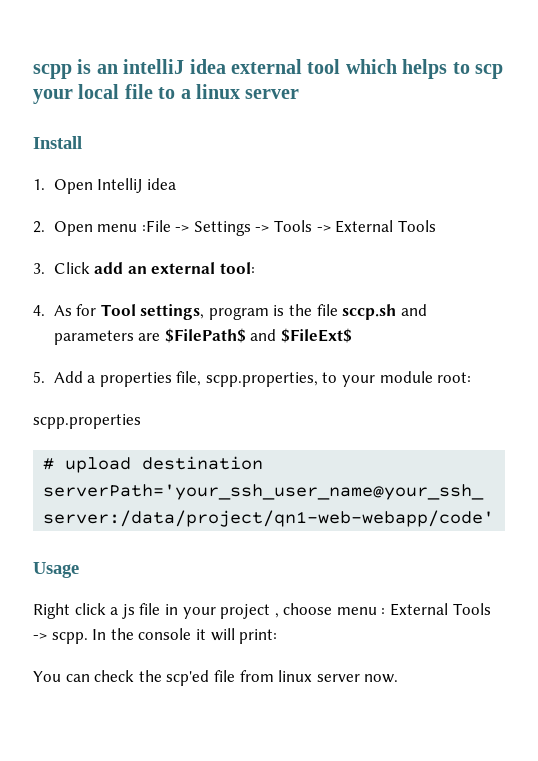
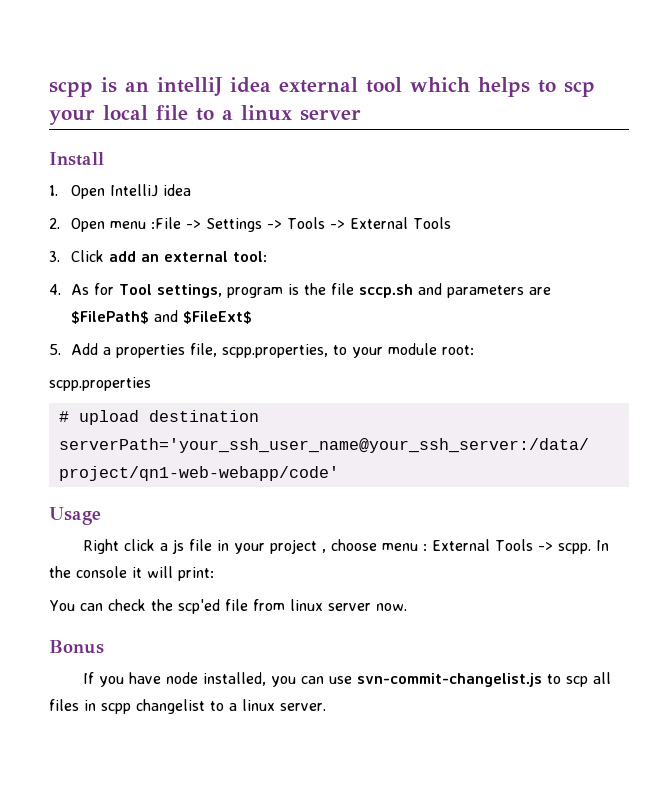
+ Bonus
+ If you have node installed, you can use svn-commit-changelist.js to scp all files in scpp changelist to a linux server.

